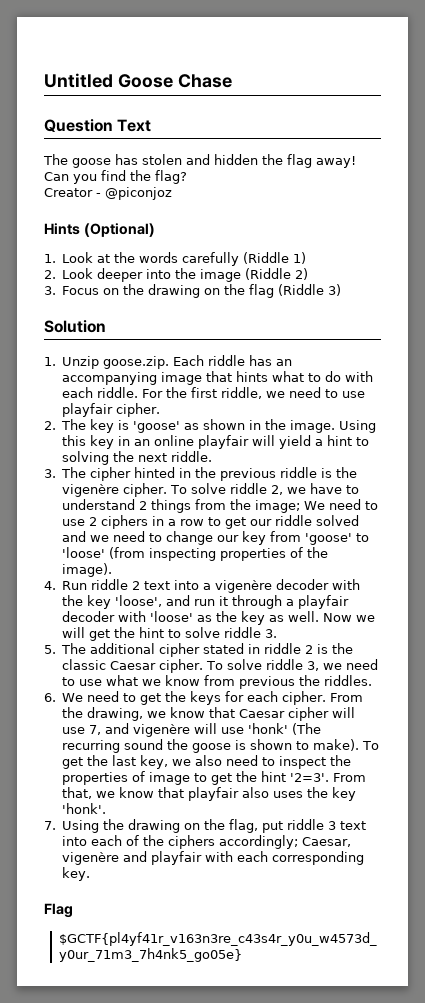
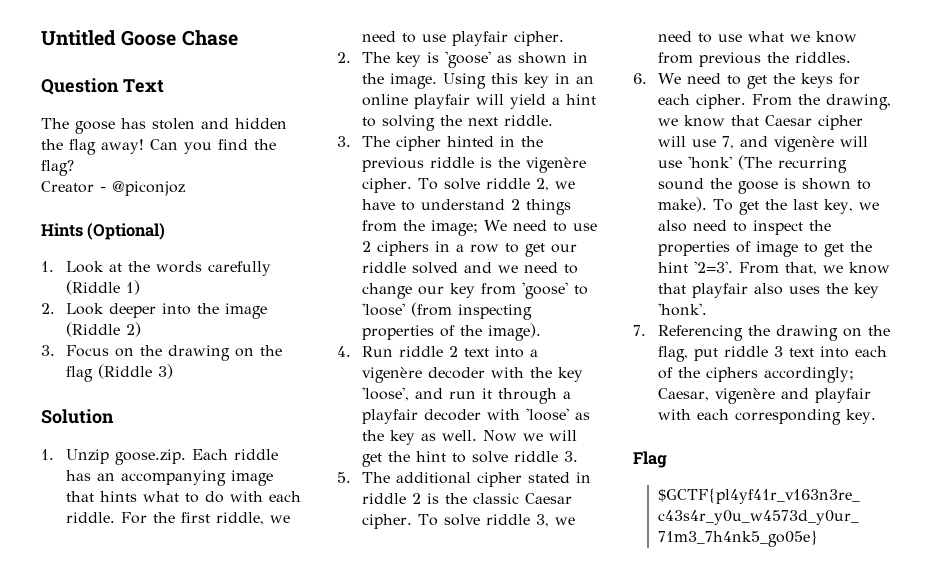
- 7. Using the drawing on the flag, put riddle 3 text into each of the ciphers accordingly; Caesar, vigenère and playfair with each corresponding key.
+ 7. Referencing the drawing on the flag, put riddle 3 text into each of the ciphers accordingly; Caesar, vigenère and playfair with each corresponding key.

